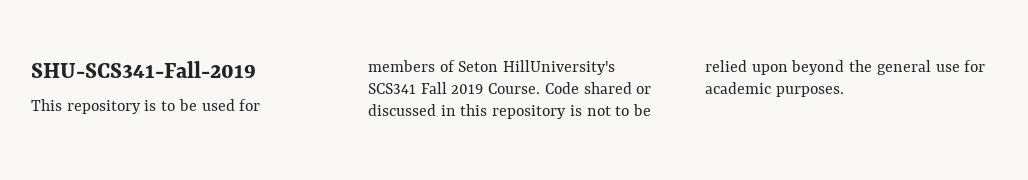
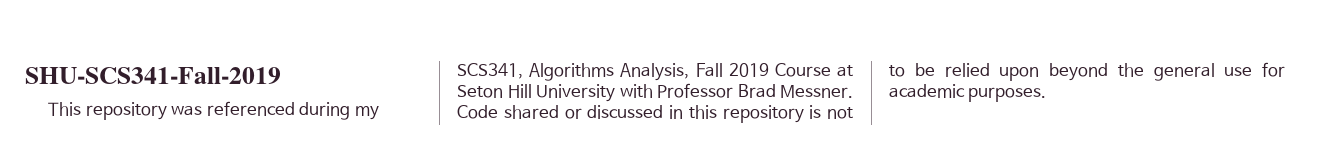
- This repository is to be used for members of Seton HillUniversity's SCS341 Fall 2019 Course.
+ This repository was referenced during my SCS341, Algorithms Analysis, Fall 2019 Course at Seton Hill University with Professor Brad Messner.

